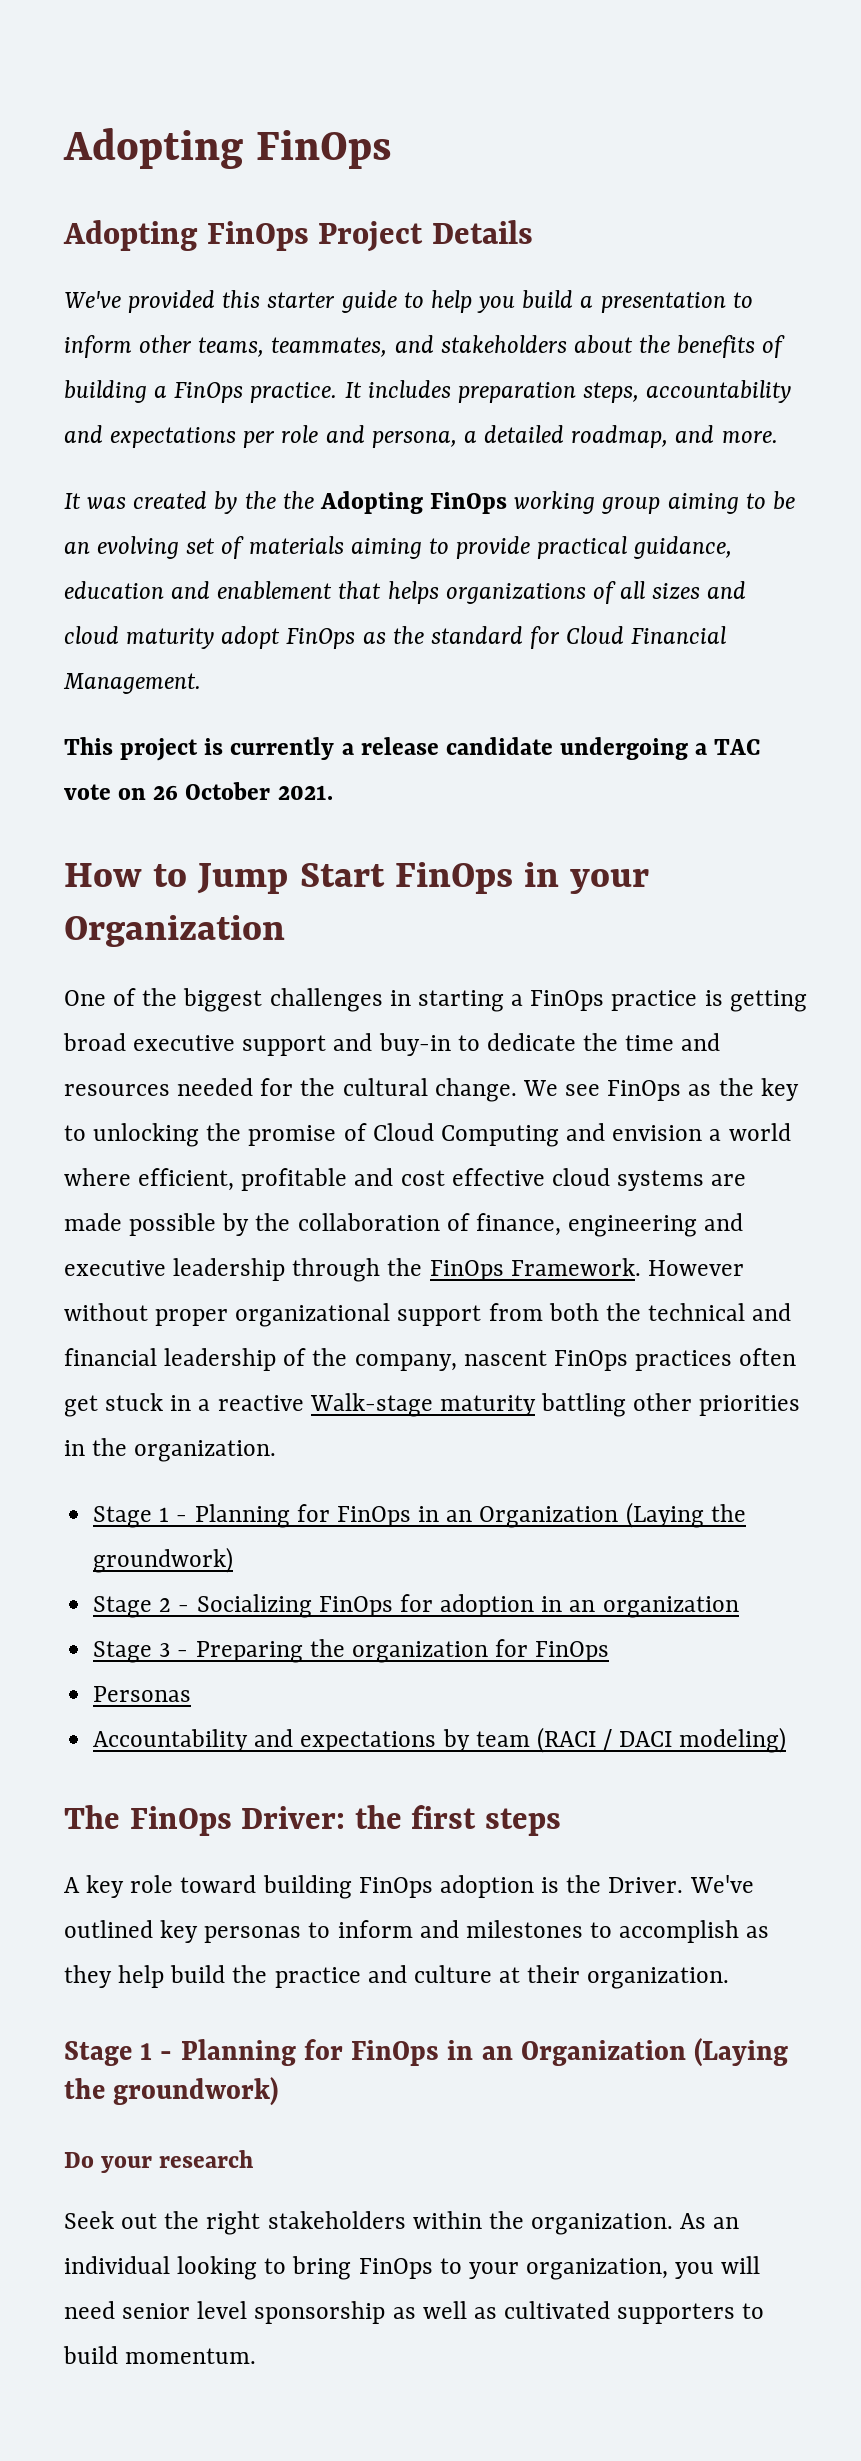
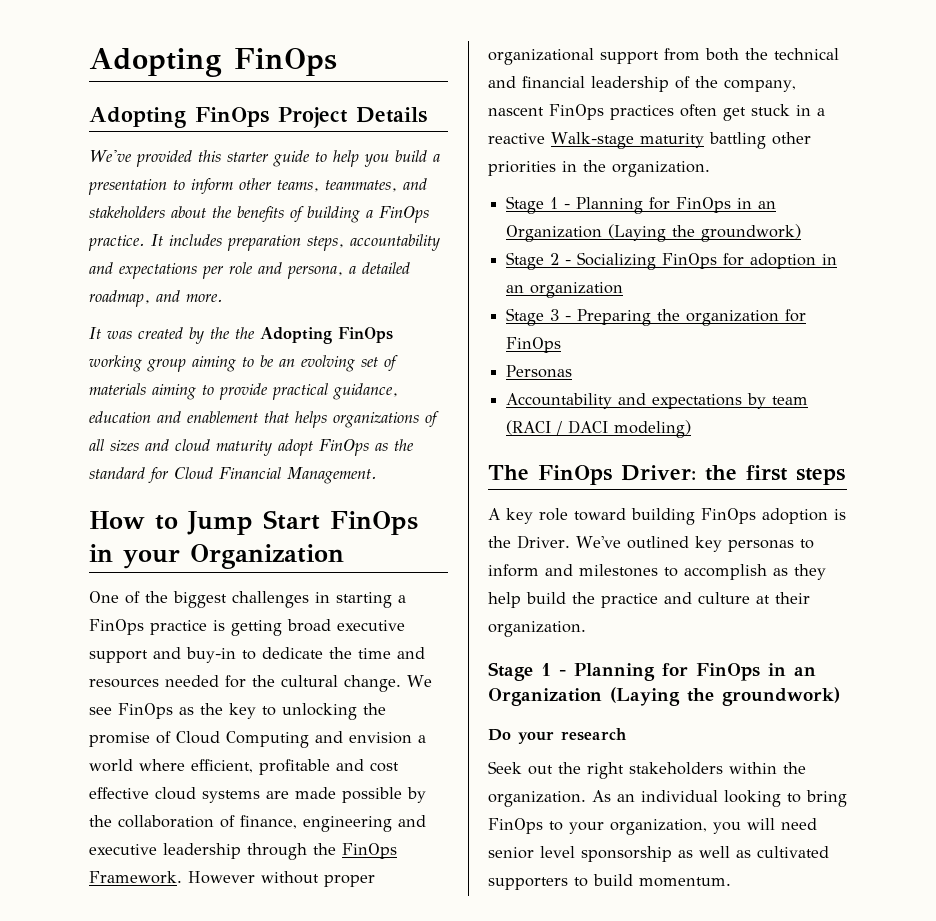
- This project is currently a release candidate undergoing a TAC vote on 26 October 2021.

